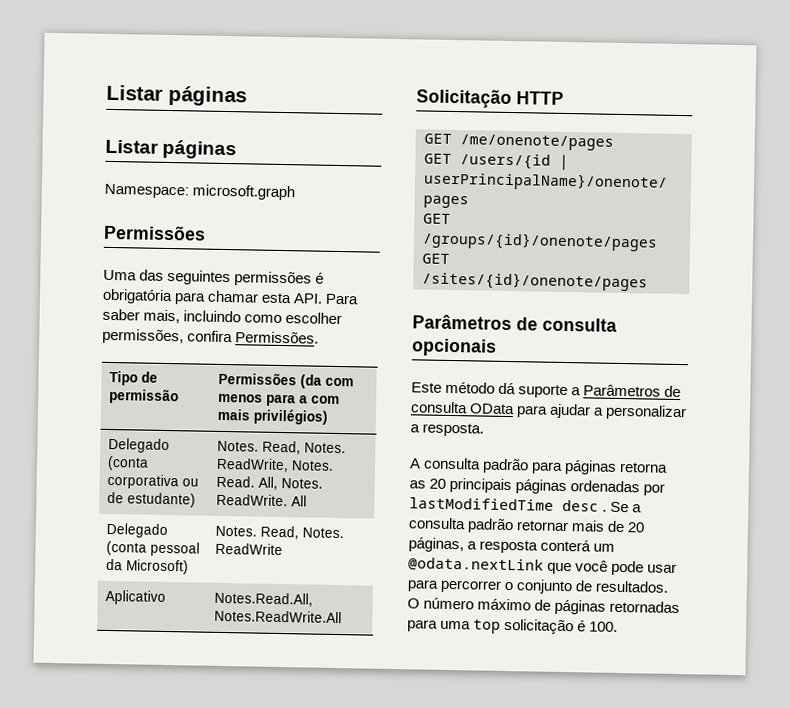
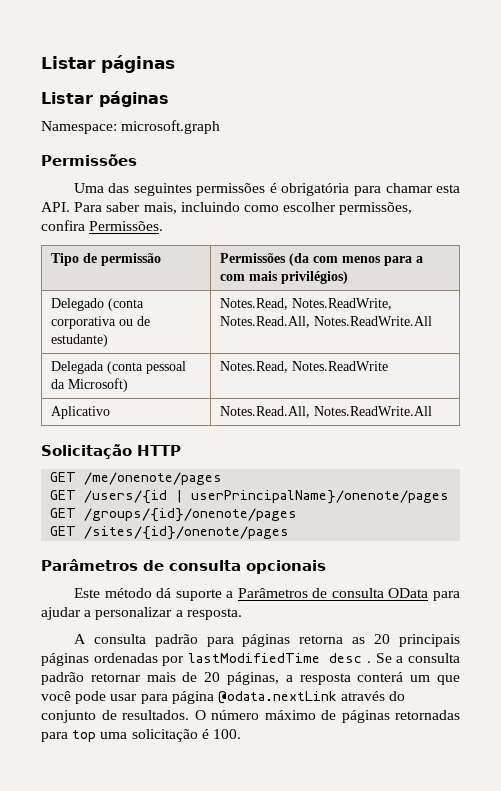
- Delegado (conta corporativa ou de estudante) | Notes. Read, Notes. ReadWrite, Notes. Read. All, Notes. ReadWrite. All
- Delegado (conta pessoal da Microsoft) | Notes. Read, Notes. ReadWrite
+ Delegado (conta corporativa ou de estudante) | Notes.Read, Notes.ReadWrite, Notes.Read.All, Notes.ReadWrite.All
+ Delegada (conta pessoal da Microsoft) | Notes.Read, Notes.ReadWrite
- Se a consulta padrão retornar mais de 20 páginas, a resposta conterá um @odata.nextLink que você pode usar para percorrer o conjunto de resultados.
+ Se a consulta padrão retornar mais de 20 páginas, a resposta conterá um que você pode usar para página @odata.nextLink através do conjunto de resultados.
- O número máximo de páginas retornadas para uma top solicitação é 100.
+ O número máximo de páginas retornadas para top uma solicitação é 100.

